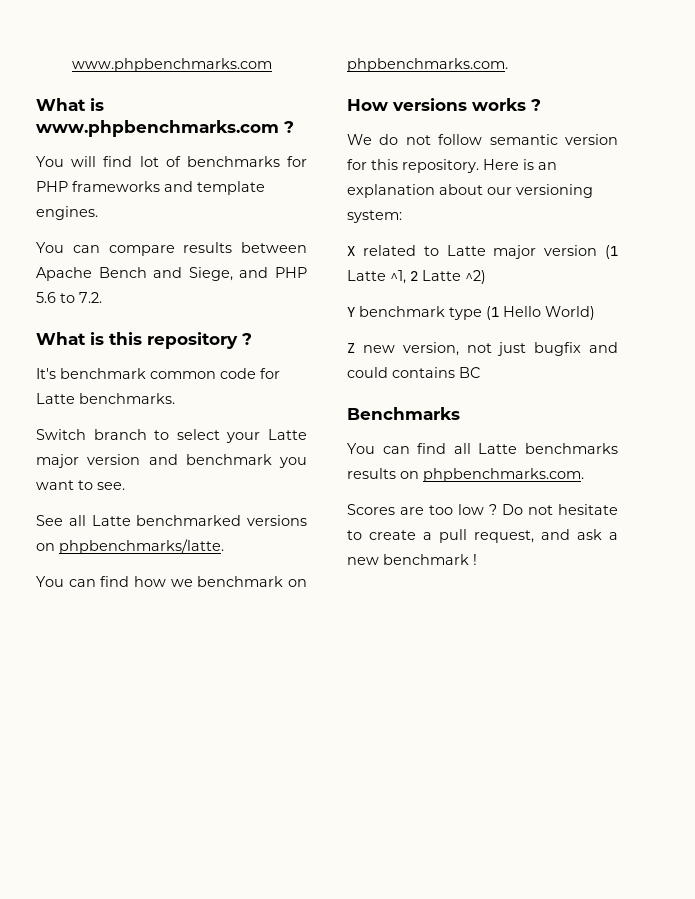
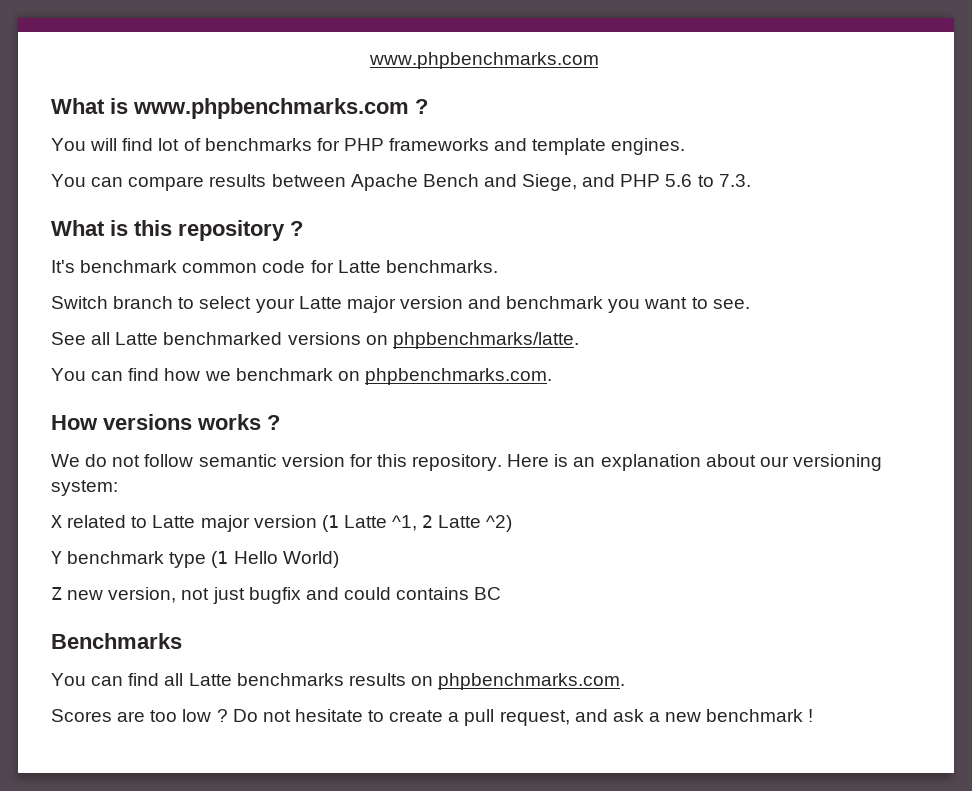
- You can compare results between Apache Bench and Siege, and PHP 5.6 to 7.2.
+ You can compare results between Apache Bench and Siege, and PHP 5.6 to 7.3.

